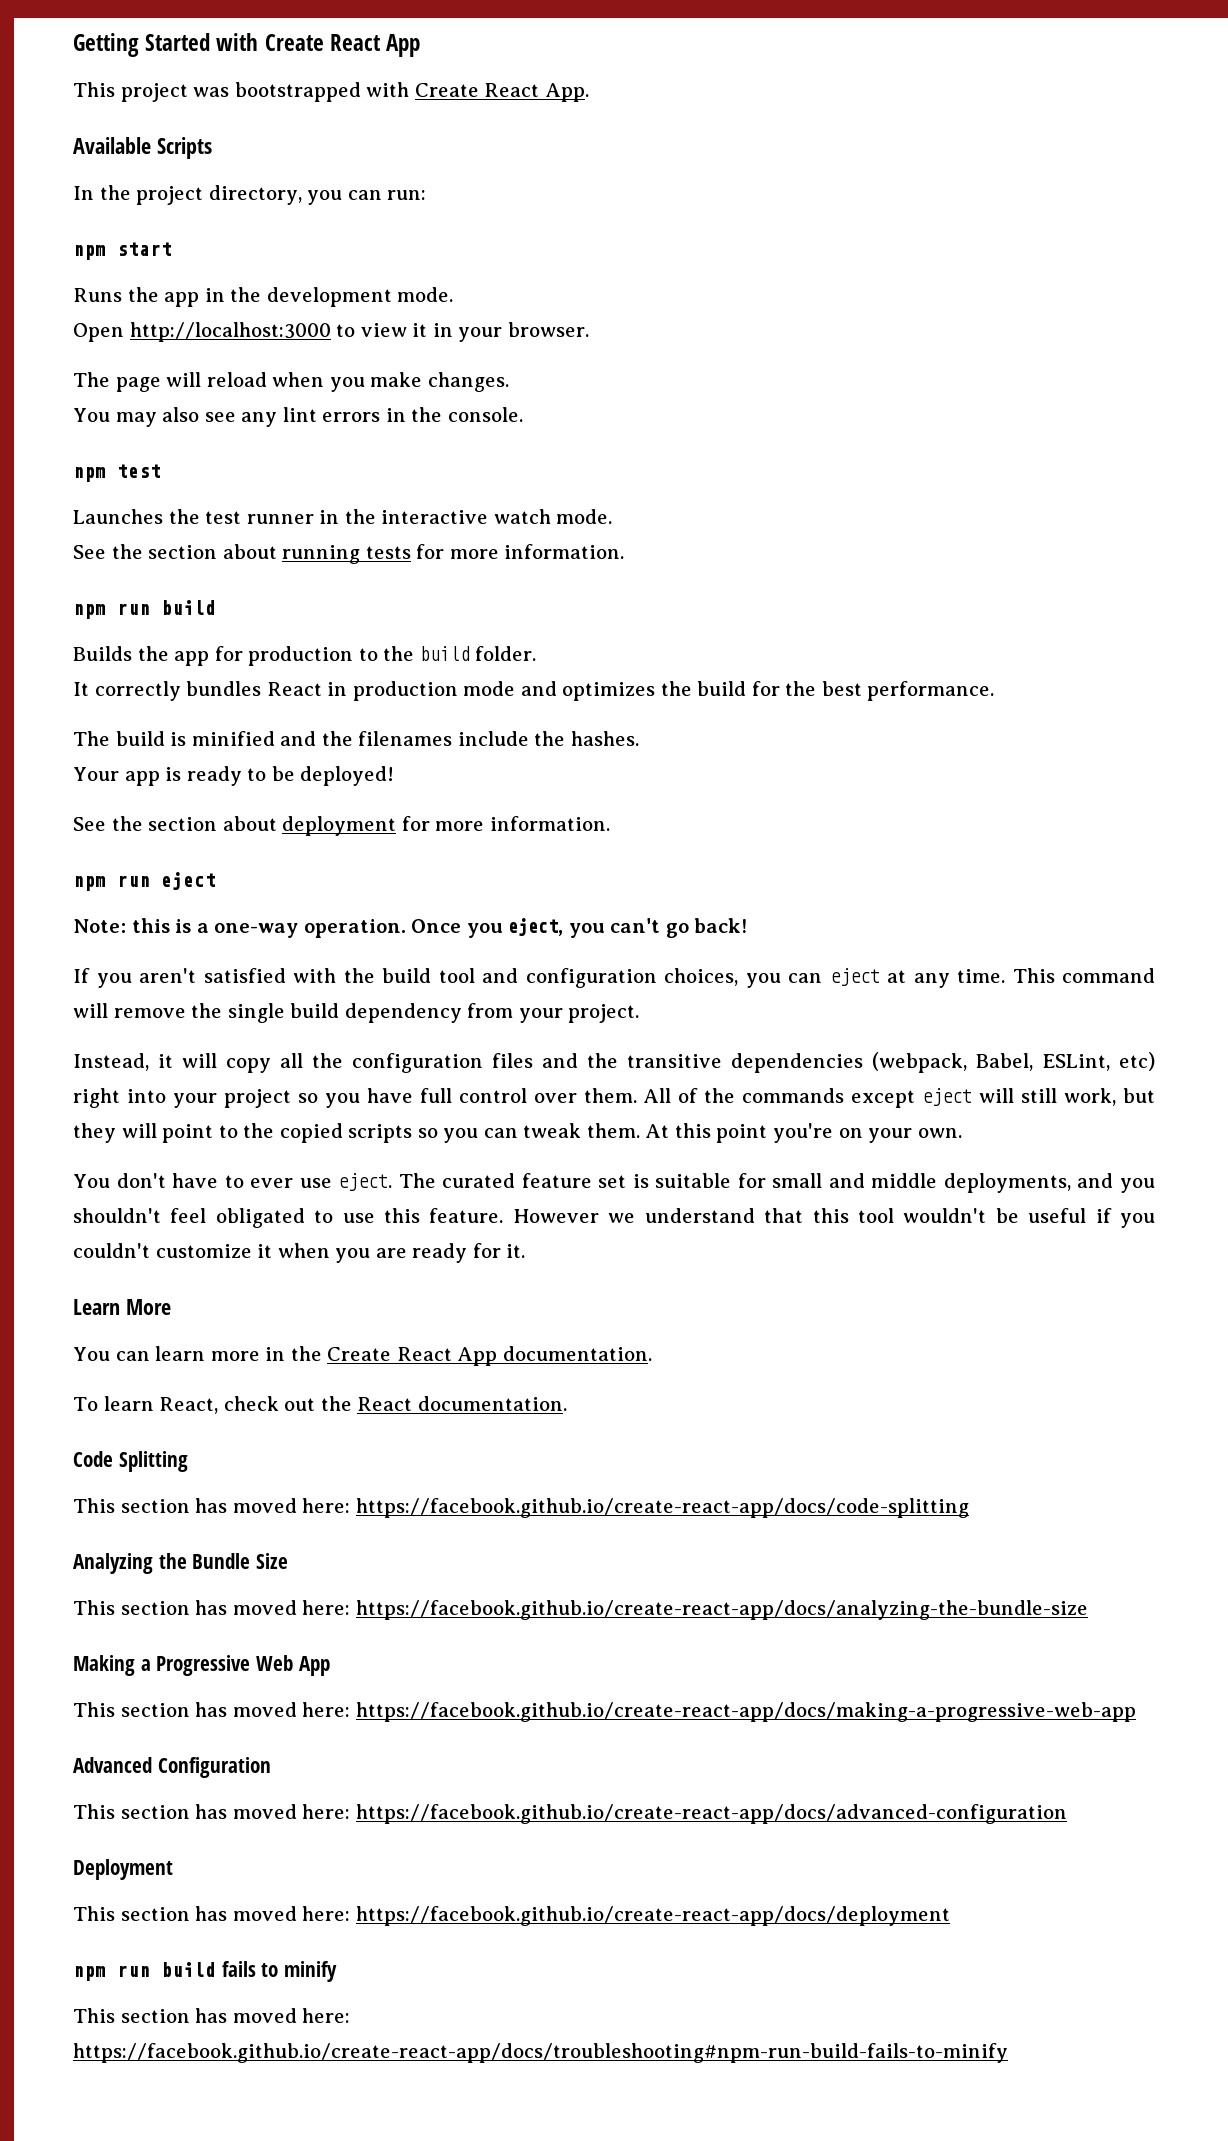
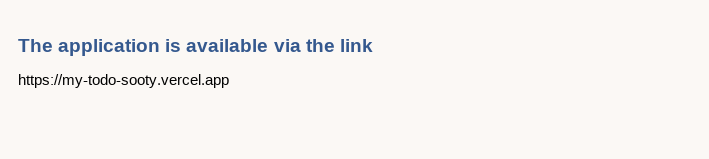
- Getting Started with Create React App
- This project was bootstrapped with Create React App.
- Available Scripts
- In the project directory, you can run:
- npm start
- Runs the app in the development mode.
- Open http://localhost:3000 to view it in your browser.
- The page will reload when you make changes.
- You may also see any lint errors in the console.
- npm test
- Launches the test runner in the interactive watch mode.
- See the section about running tests for more information.
- npm run build
- Builds the app for production to the build folder.
- It correctly bundles React in production mode and optimizes the build for the best performance.
- The build is minified and the filenames include the hashes.
- Your app is ready to be deployed!
- See the section about deployment for more information.
- npm run eject
- Note: this is a one-way operation. Once you eject, you can't go back!
- If you aren't satisfied with the build tool and configuration choices, you can eject at any time. This command will remove the single build dependency from your project.
- Instead, it will copy all the configuration files and the transitive dependencies (webpack, Babel, ESLint, etc) right into your project so you have full control over them. All of the commands except eject will still work, but they will point to the copied scripts so you can tweak them. At this point you're on your own.
- You don't have to ever use eject. The curated feature set is suitable for small and middle deployments, and you shouldn't feel obligated to use this feature. However we understand that this tool wouldn't be useful if you couldn't customize it when you are ready for it.
- Learn More
- You can learn more in the Create React App documentation.
- To learn React, check out the React documentation.
- Code Splitting
- This section has moved here: https://facebook.github.io/create-react-app/docs/code-splitting
- Analyzing the Bundle Size
- This section has moved here: https://facebook.github.io/create-react-app/docs/analyzing-the-bundle-size
- Making a Progressive Web App
- This section has moved here: https://facebook.github.io/create-react-app/docs/making-a-progressive-web-app
- Advanced Configuration
- This section has moved here: https://facebook.github.io/create-react-app/docs/advanced-configuration
- Deployment
- This section has moved here: https://facebook.github.io/create-react-app/docs/deployment
- npm run build fails to minify
- This section has moved here: https://facebook.github.io/create-react-app/docs/troubleshooting#npm-run-build-fails-to-minify
+ The application is available via the link
+ https://my-todo-sooty.vercel.app

